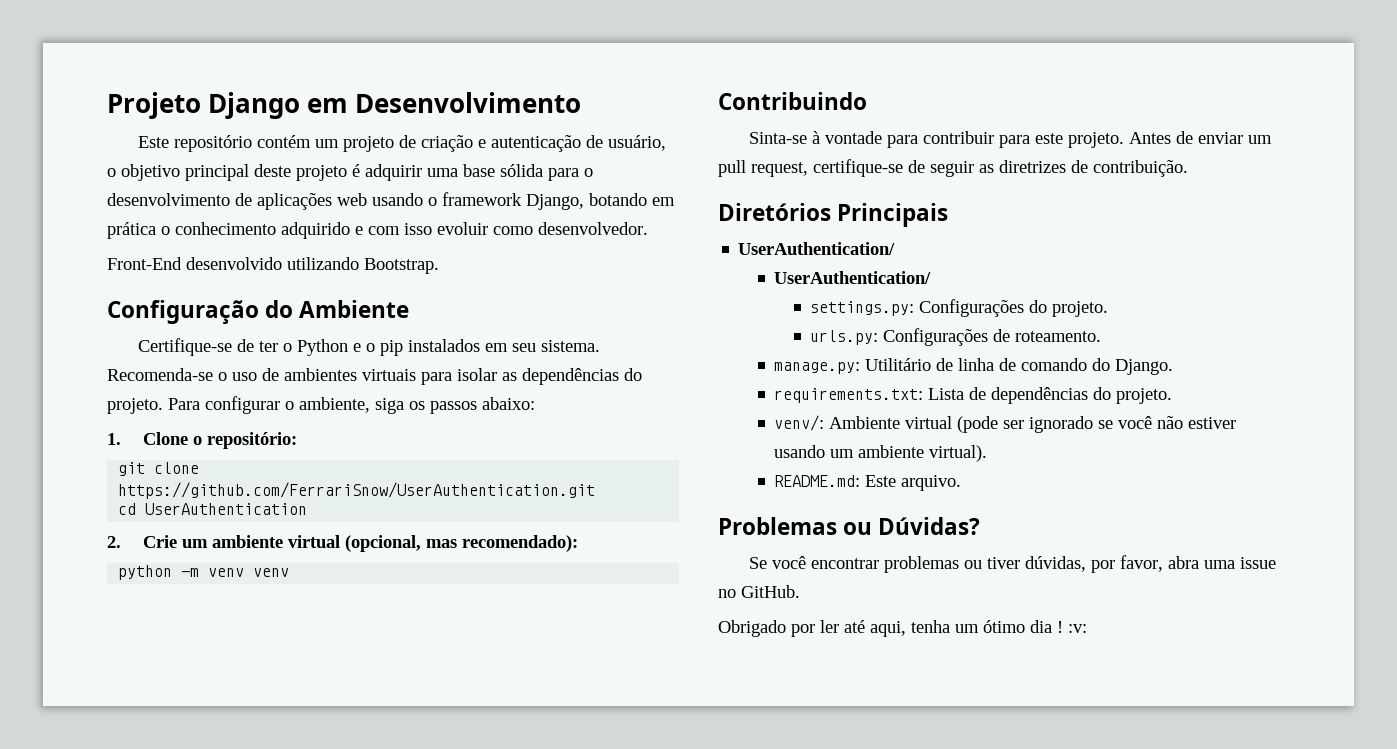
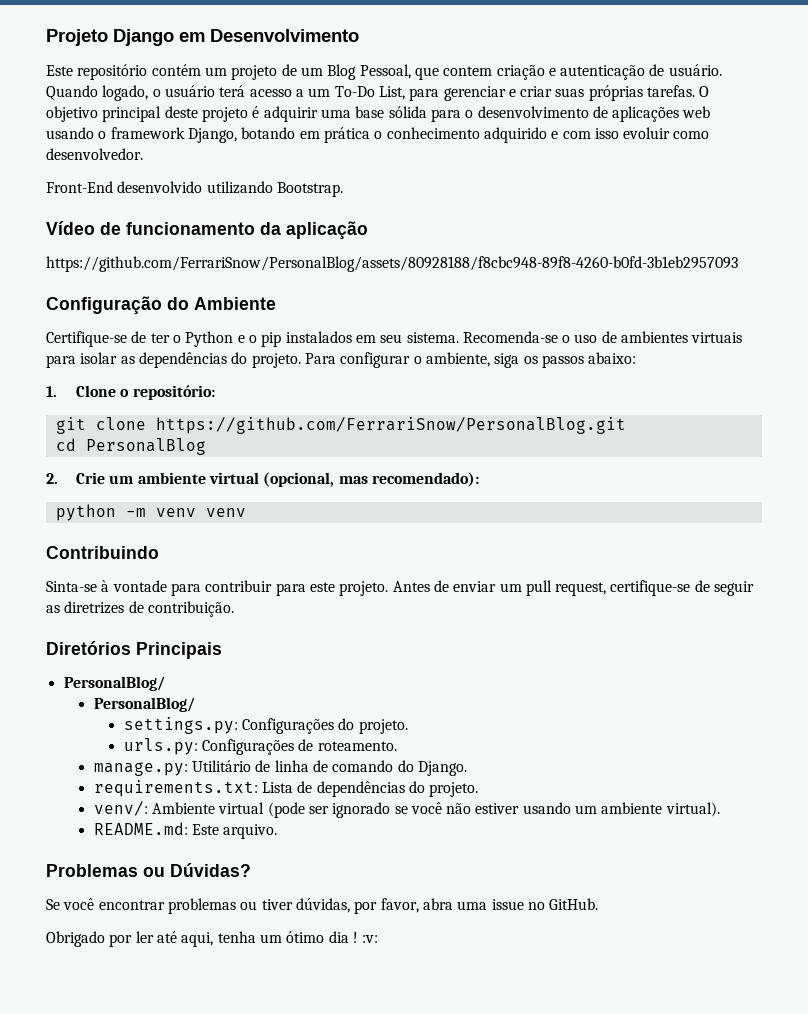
- Este repositório contém um projeto de criação e autenticação de usuário, o objetivo principal deste projeto é adquirir uma base sólida para o desenvolvimento de aplicações web usando o framework Django, botando em prática o conhecimento adquirido e com isso evoluir como desenvolvedor.
+ Este repositório contém um projeto de um Blog Pessoal, que contem criação e autenticação de usuário. Quando logado, o usuário terá acesso a um To-Do List, para gerenciar e criar suas próprias tarefas. O objetivo principal deste projeto é adquirir uma base sólida para o desenvolvimento de aplicações web usando o framework Django, botando em prática o conhecimento adquirido e com isso evoluir como desenvolvedor.
+ Vídeo de funcionamento da aplicação
+ https://github.com/FerrariSnow/PersonalBlog/assets/80928188/f8cbc948-89f8-4260-b0fd-3b1eb2957093
- git clone https://github.com/FerrariSnow/UserAuthentication.git
+ git clone https://github.com/FerrariSnow/PersonalBlog.git
- cd UserAuthentication
+ cd PersonalBlog
  Diretórios Principais
- UserAuthentication/
- UserAuthentication/
+ PersonalBlog/
+ PersonalBlog/

